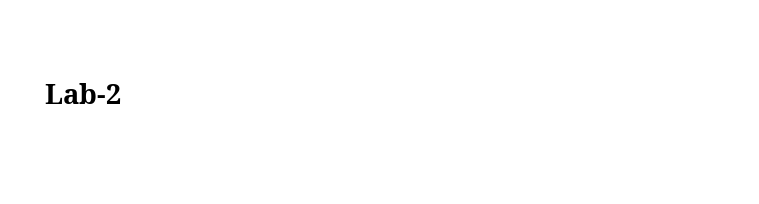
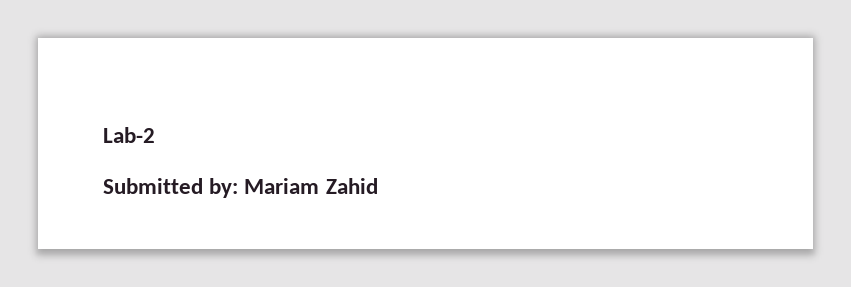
+ Submitted by: Mariam Zahid

